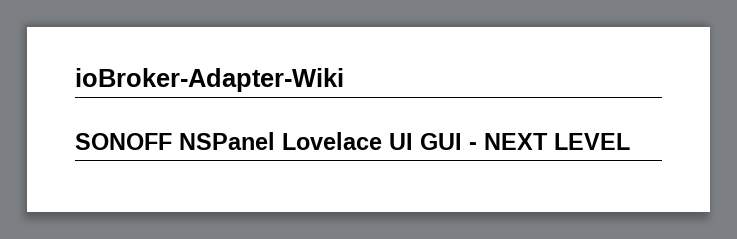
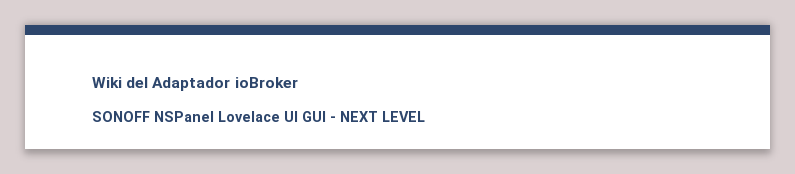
- ioBroker-Adapter-Wiki
+ Wiki del Adaptador ioBroker

